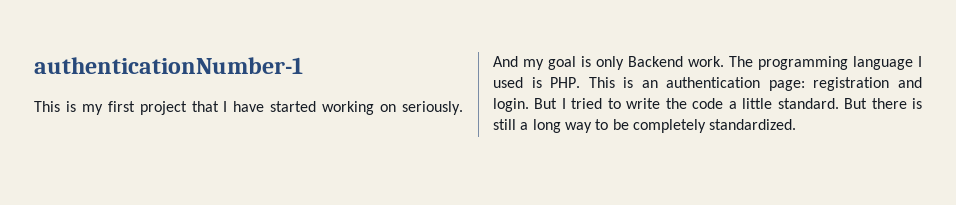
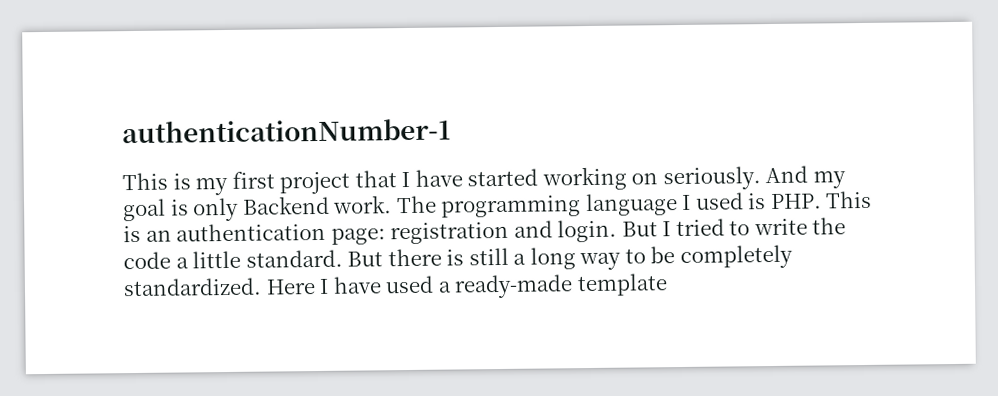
+ Here I have used a ready-made template

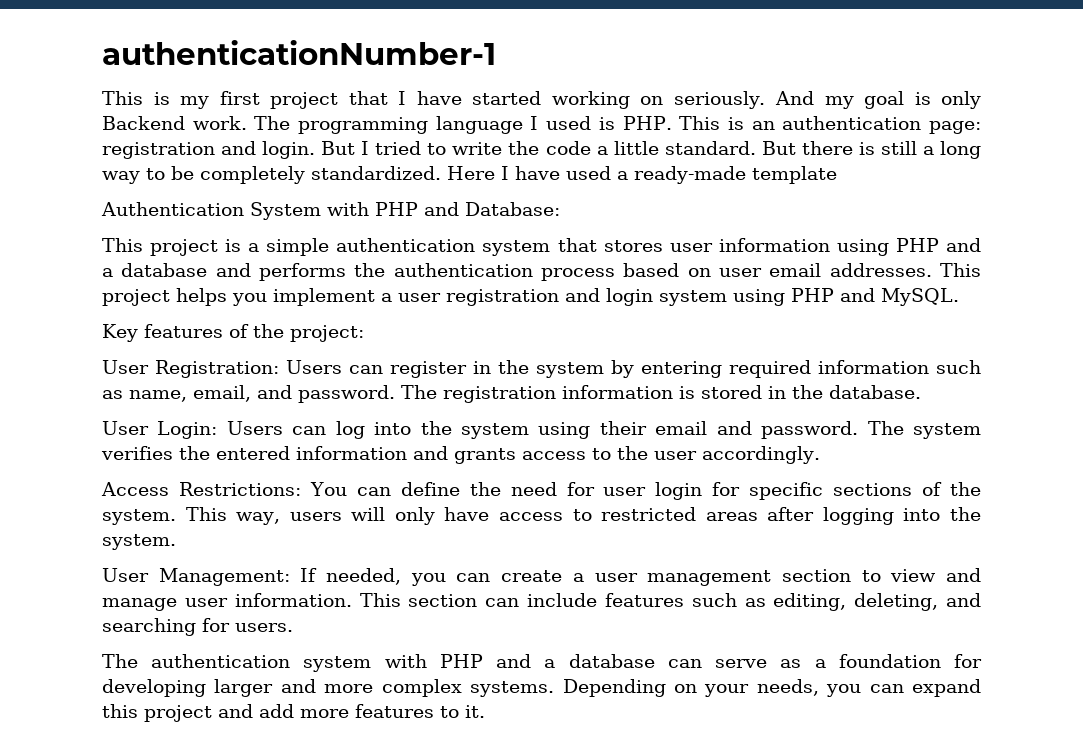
+ Authentication System with PHP and Database:
+ This project is a simple authentication system that stores user information using PHP and a database and performs the authentication process based on user email addresses. This project helps you implement a user registration and login system using PHP and MySQL.
+ Key features of the project:
+ User Registration: Users can register in the system by entering required information such as name, email, and password. The registration information is stored in the database.
+ User Login: Users can log into the system using their email and password. The system verifies the entered information and grants access to the user accordingly.
+ Access Restrictions: You can define the need for user login for specific sections of the system. This way, users will only have access to restricted areas after logging into the system.
+ User Management: If needed, you can create a user management section to view and manage user information. This section can include features such as editing, deleting, and searching for users.
+ The authentication system with PHP and a database can serve as a foundation for developing larger and more complex systems. Depending on your needs, you can expand this project and add more features to it.

